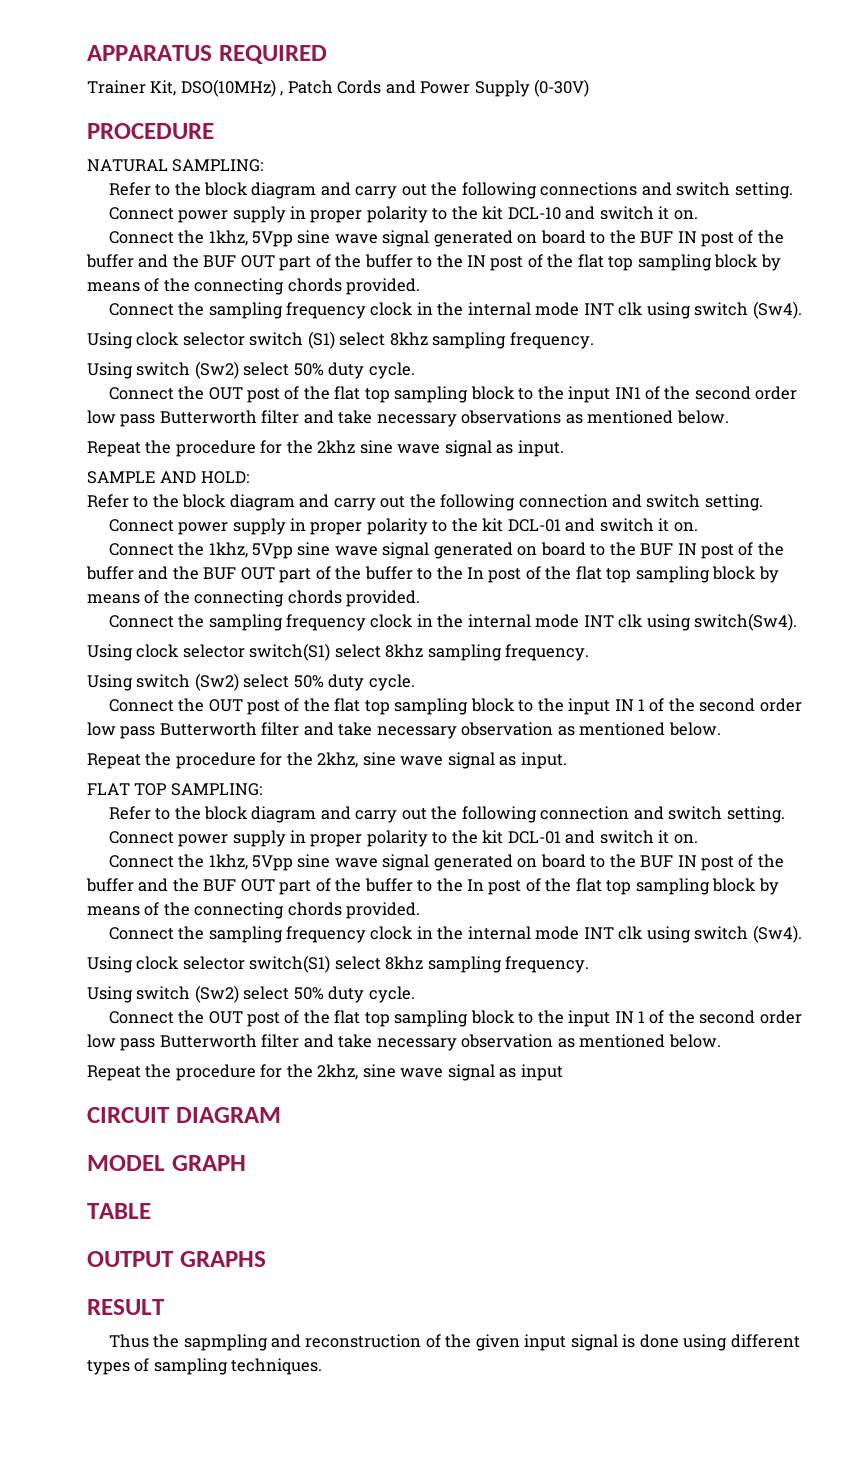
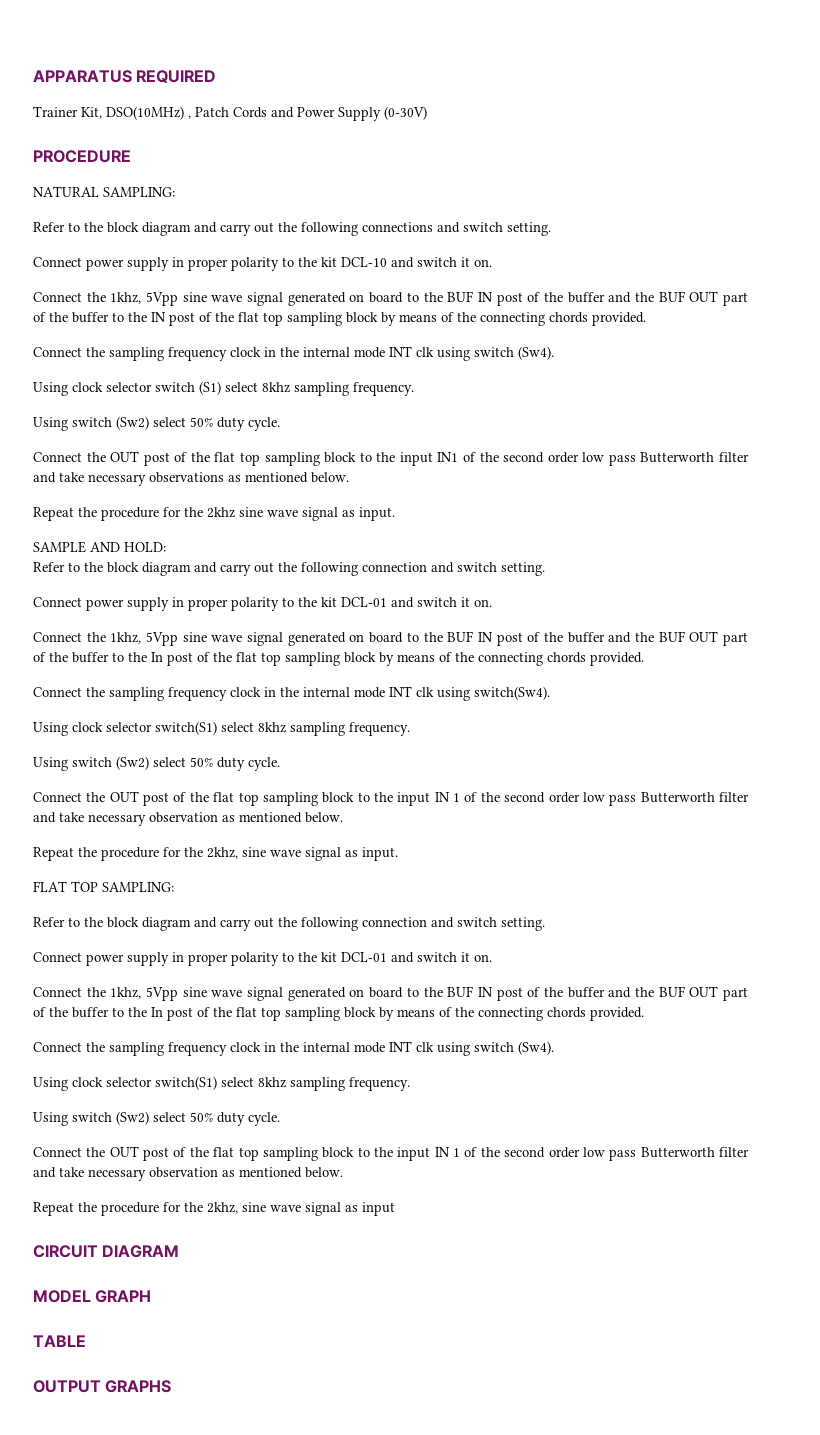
- RESULT
- Thus the sapmpling and reconstruction of the given input signal is done using different types of sampling techniques.

